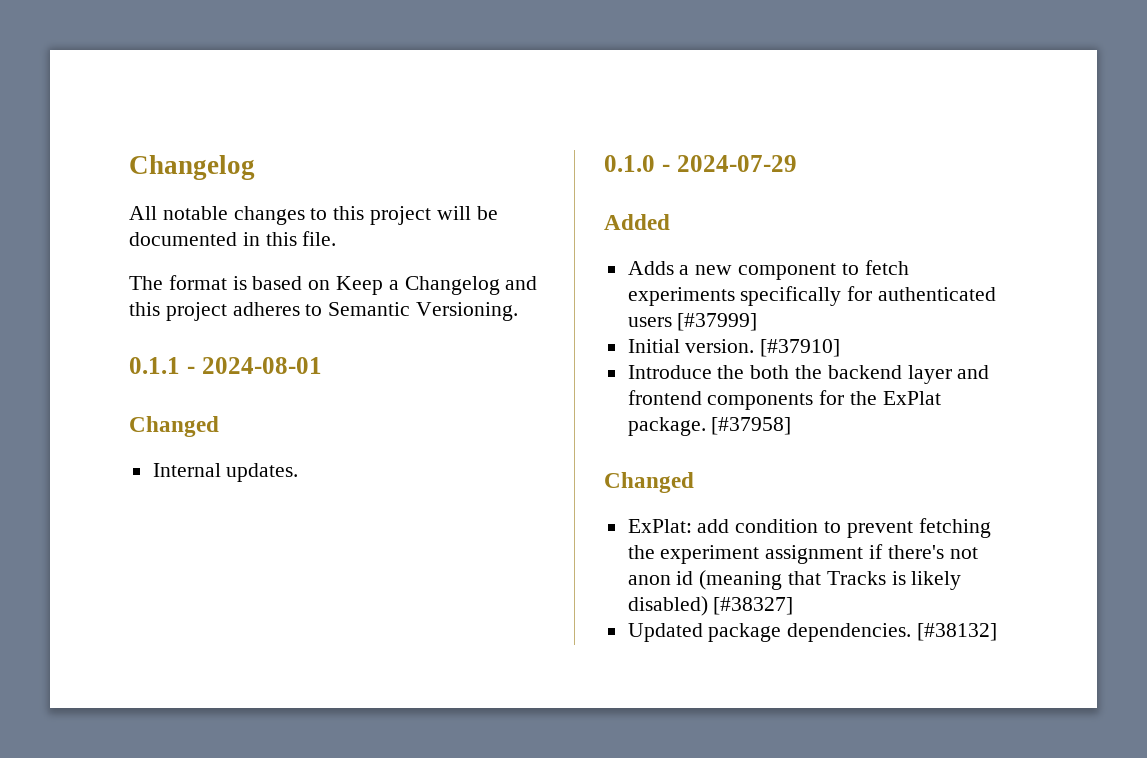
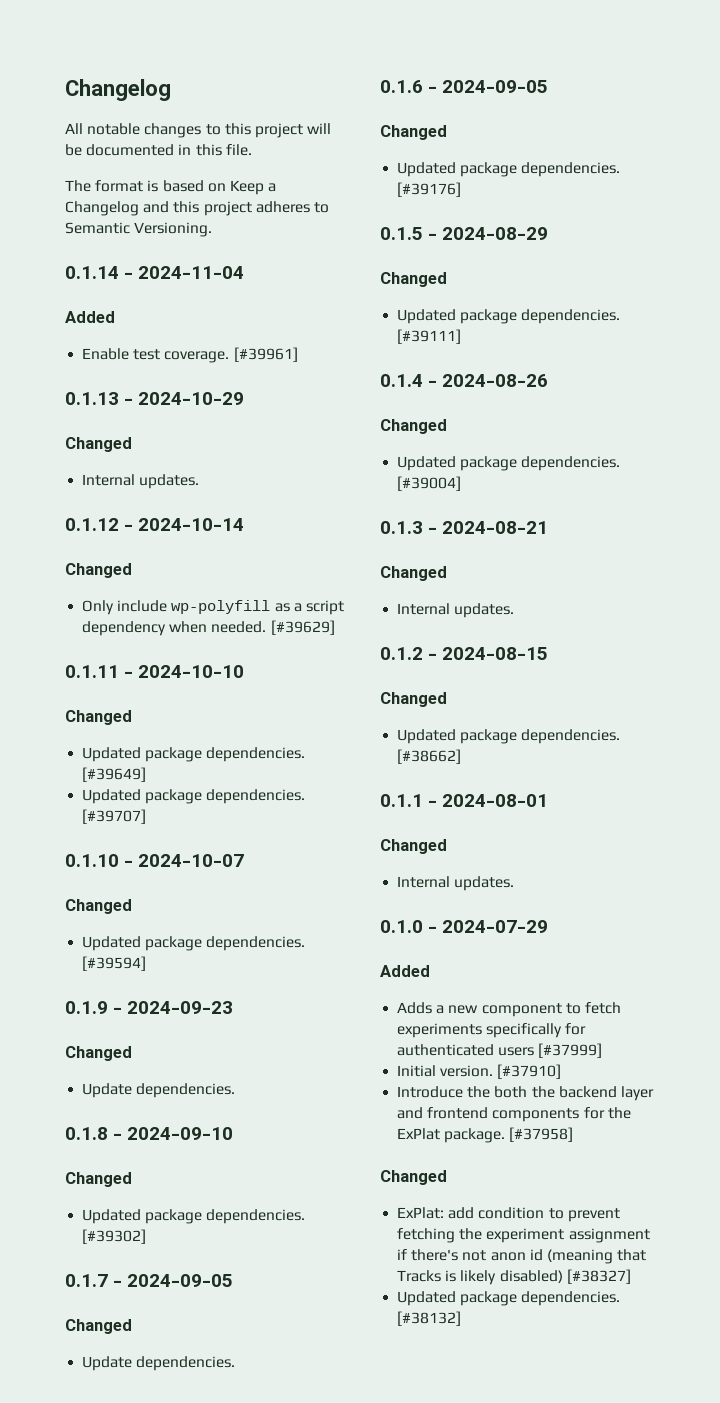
+ 0.1.14 - 2024-11-04
+ Added
+ Enable test coverage. [#39961]
+ 0.1.13 - 2024-10-29
+ Changed
+ Internal updates.
+ 0.1.12 - 2024-10-14
+ Changed
+ Only include wp-polyfill as a script dependency when needed. [#39629]
+ 0.1.11 - 2024-10-10
+ Changed
+ Updated package dependencies. [#39649]
+ Updated package dependencies. [#39707]
+ 0.1.10 - 2024-10-07
+ Changed
+ Updated package dependencies. [#39594]
+ 0.1.9 - 2024-09-23
+ Changed
+ Update dependencies.
+ 0.1.8 - 2024-09-10
+ Changed
+ Updated package dependencies. [#39302]
+ 0.1.7 - 2024-09-05
+ Changed
+ Update dependencies.
+ 0.1.6 - 2024-09-05
+ Changed
+ Updated package dependencies. [#39176]
+ 0.1.5 - 2024-08-29
+ Changed
+ Updated package dependencies. [#39111]
+ 0.1.4 - 2024-08-26
+ Changed
+ Updated package dependencies. [#39004]
+ 0.1.3 - 2024-08-21
+ Changed
+ Internal updates.
+ 0.1.2 - 2024-08-15
+ Changed
+ Updated package dependencies. [#38662]

